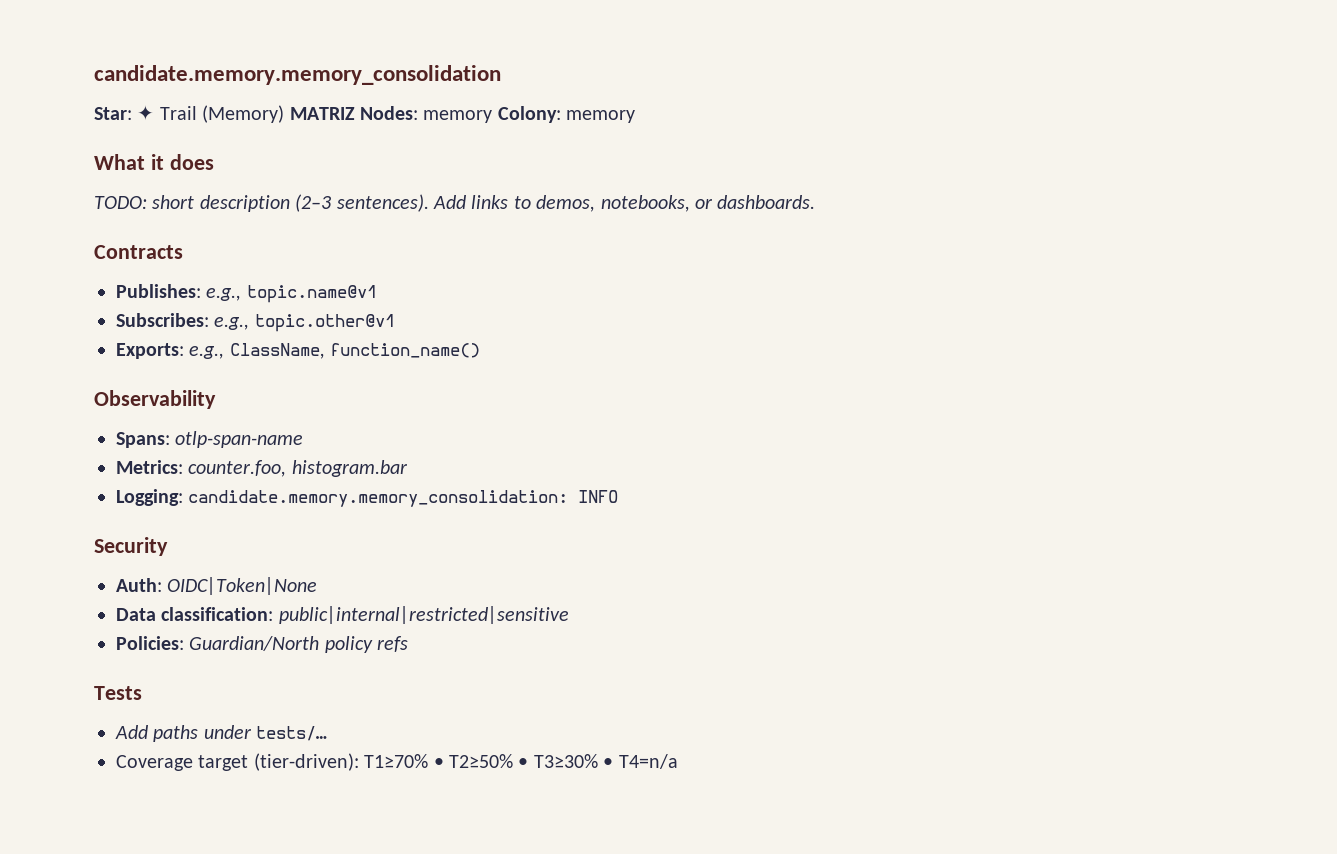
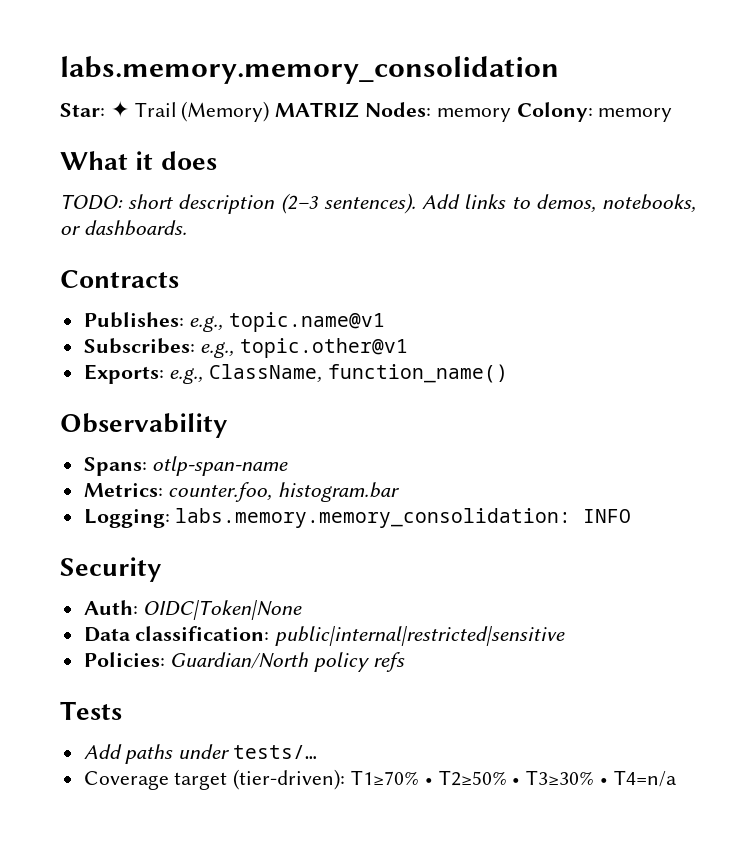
- candidate.memory.memory_consolidation
+ labs.memory.memory_consolidation
- Logging: candidate.memory.memory_consolidation: INFO
+ Logging: labs.memory.memory_consolidation: INFO

